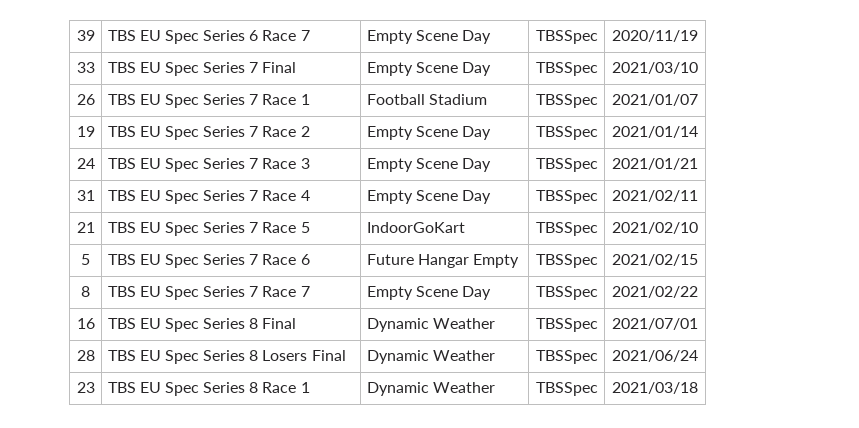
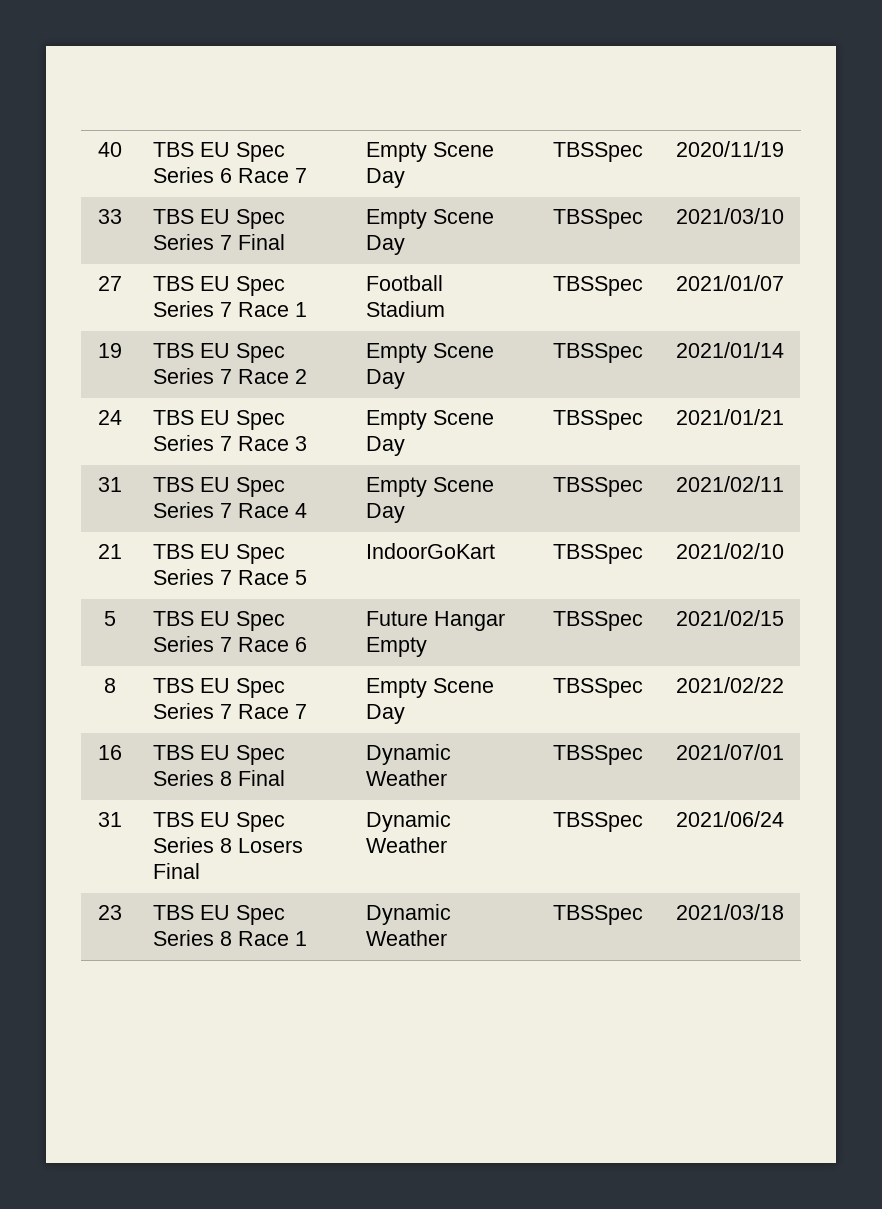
- 39 | TBS EU Spec Series 6 Race 7 | Empty Scene Day | TBSSpec | 2020/11/19
+ 40 | TBS EU Spec Series 6 Race 7 | Empty Scene Day | TBSSpec | 2020/11/19
- 26 | TBS EU Spec Series 7 Race 1 | Football Stadium | TBSSpec | 2021/01/07
+ 27 | TBS EU Spec Series 7 Race 1 | Football Stadium | TBSSpec | 2021/01/07
- 28 | TBS EU Spec Series 8 Losers Final | Dynamic Weather | TBSSpec | 2021/06/24
+ 31 | TBS EU Spec Series 8 Losers Final | Dynamic Weather | TBSSpec | 2021/06/24

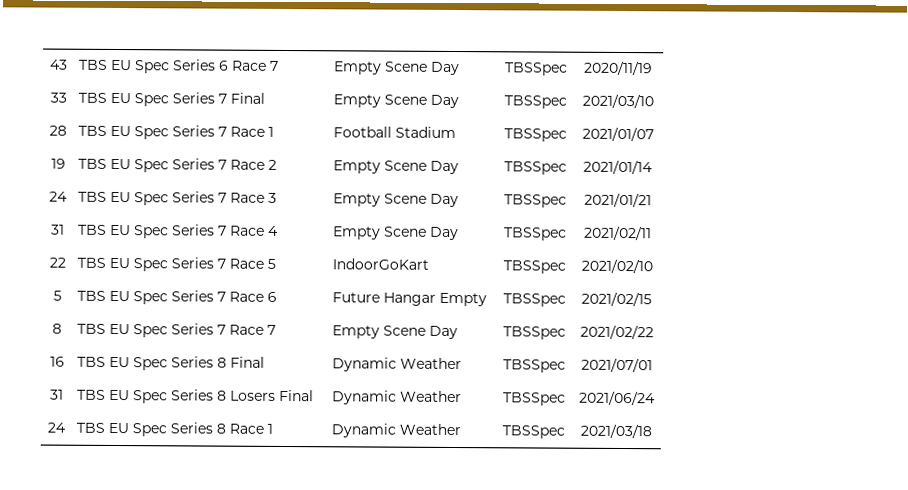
- 40 | TBS EU Spec Series 6 Race 7 | Empty Scene Day | TBSSpec | 2020/11/19
+ 43 | TBS EU Spec Series 6 Race 7 | Empty Scene Day | TBSSpec | 2020/11/19
- 27 | TBS EU Spec Series 7 Race 1 | Football Stadium | TBSSpec | 2021/01/07
+ 28 | TBS EU Spec Series 7 Race 1 | Football Stadium | TBSSpec | 2021/01/07
- 21 | TBS EU Spec Series 7 Race 5 | IndoorGoKart | TBSSpec | 2021/02/10
+ 22 | TBS EU Spec Series 7 Race 5 | IndoorGoKart | TBSSpec | 2021/02/10
- 23 | TBS EU Spec Series 8 Race 1 | Dynamic Weather | TBSSpec | 2021/03/18
+ 24 | TBS EU Spec Series 8 Race 1 | Dynamic Weather | TBSSpec | 2021/03/18

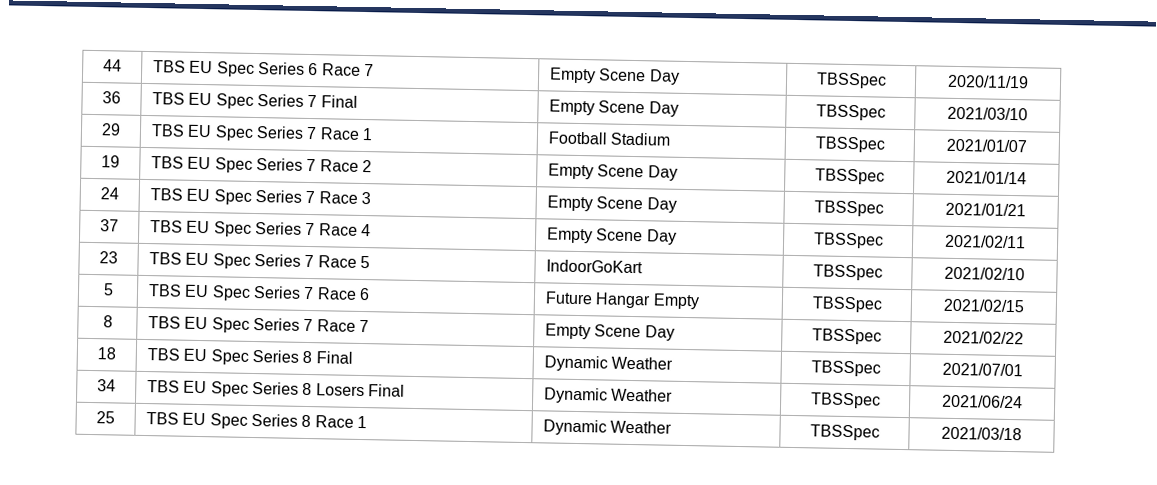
- 43 | TBS EU Spec Series 6 Race 7 | Empty Scene Day | TBSSpec | 2020/11/19
+ 44 | TBS EU Spec Series 6 Race 7 | Empty Scene Day | TBSSpec | 2020/11/19
- 33 | TBS EU Spec Series 7 Final | Empty Scene Day | TBSSpec | 2021/03/10
+ 36 | TBS EU Spec Series 7 Final | Empty Scene Day | TBSSpec | 2021/03/10
- 28 | TBS EU Spec Series 7 Race 1 | Football Stadium | TBSSpec | 2021/01/07
+ 29 | TBS EU Spec Series 7 Race 1 | Football Stadium | TBSSpec | 2021/01/07
- 31 | TBS EU Spec Series 7 Race 4 | Empty Scene Day | TBSSpec | 2021/02/11
+ 37 | TBS EU Spec Series 7 Race 4 | Empty Scene Day | TBSSpec | 2021/02/11
- 22 | TBS EU Spec Series 7 Race 5 | IndoorGoKart | TBSSpec | 2021/02/10
+ 23 | TBS EU Spec Series 7 Race 5 | IndoorGoKart | TBSSpec | 2021/02/10
- 16 | TBS EU Spec Series 8 Final | Dynamic Weather | TBSSpec | 2021/07/01
+ 18 | TBS EU Spec Series 8 Final | Dynamic Weather | TBSSpec | 2021/07/01
- 31 | TBS EU Spec Series 8 Losers Final | Dynamic Weather | TBSSpec | 2021/06/24
+ 34 | TBS EU Spec Series 8 Losers Final | Dynamic Weather | TBSSpec | 2021/06/24
- 24 | TBS EU Spec Series 8 Race 1 | Dynamic Weather | TBSSpec | 2021/03/18
+ 25 | TBS EU Spec Series 8 Race 1 | Dynamic Weather | TBSSpec | 2021/03/18

